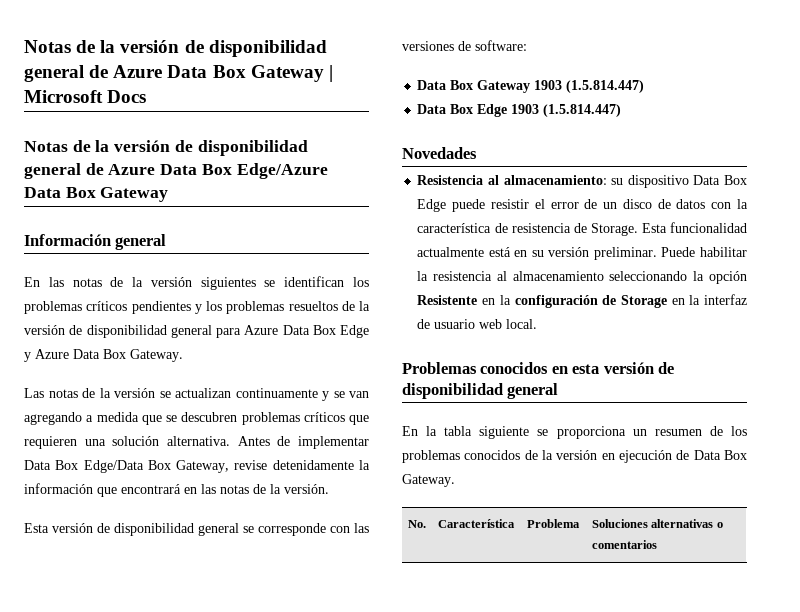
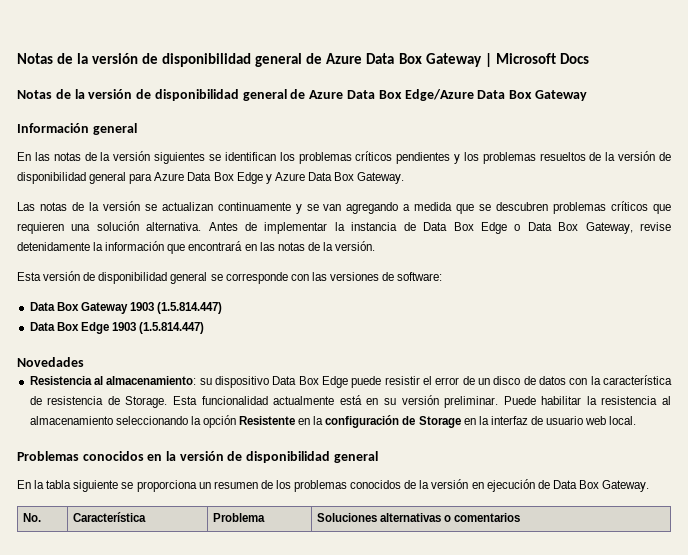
- Antes de implementar Data Box Edge/Data Box Gateway, revise detenidamente la información que encontrará en las notas de la versión.
+ Antes de implementar la instancia de Data Box Edge o Data Box Gateway, revise detenidamente la información que encontrará en las notas de la versión.
- Problemas conocidos en esta versión de disponibilidad general
+ Problemas conocidos en la versión de disponibilidad general

